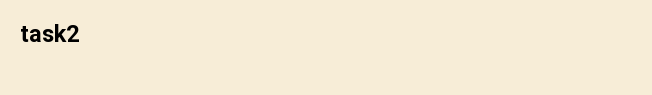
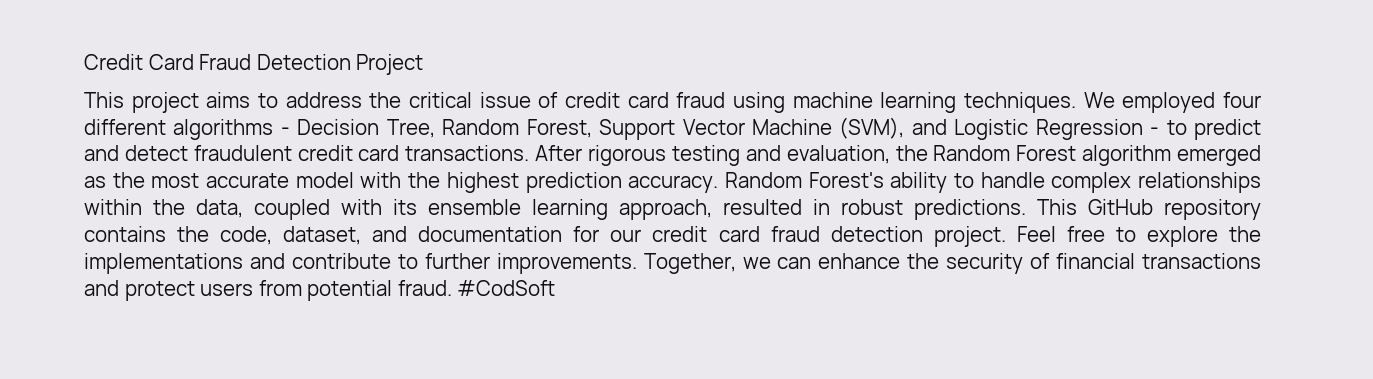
- task2
+ Credit Card Fraud Detection Project
+ This project aims to address the critical issue of credit card fraud using machine learning techniques. We employed four different algorithms - Decision Tree, Random Forest, Support Vector Machine (SVM), and Logistic Regression - to predict and detect fraudulent credit card transactions. After rigorous testing and evaluation, the Random Forest algorithm emerged as the most accurate model with the highest prediction accuracy. Random Forest's ability to handle complex relationships within the data, coupled with its ensemble learning approach, resulted in robust predictions. This GitHub repository contains the code, dataset, and documentation for our credit card fraud detection project. Feel free to explore the implementations and contribute to further improvements. Together, we can enhance the security of financial transactions and protect users from potential fraud. #CodSoft

